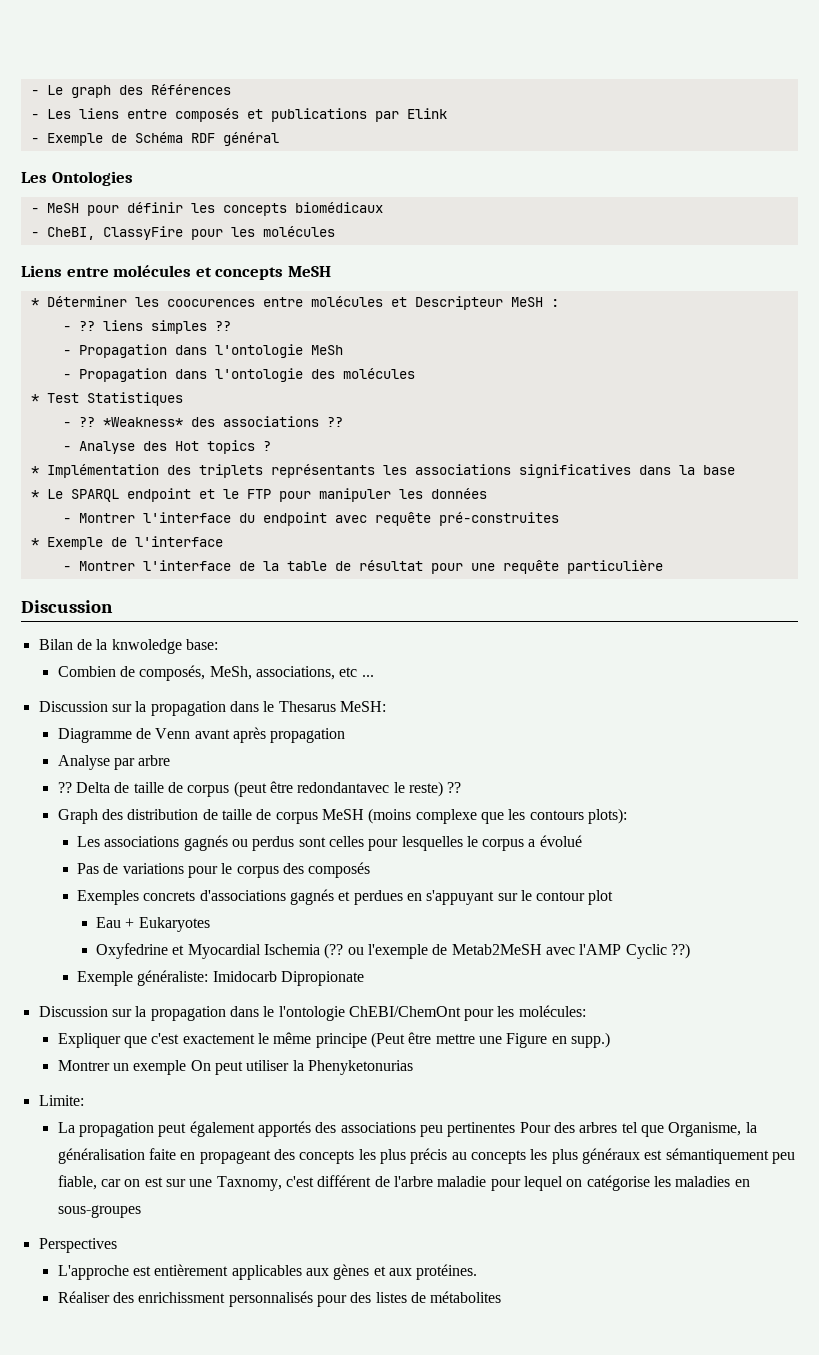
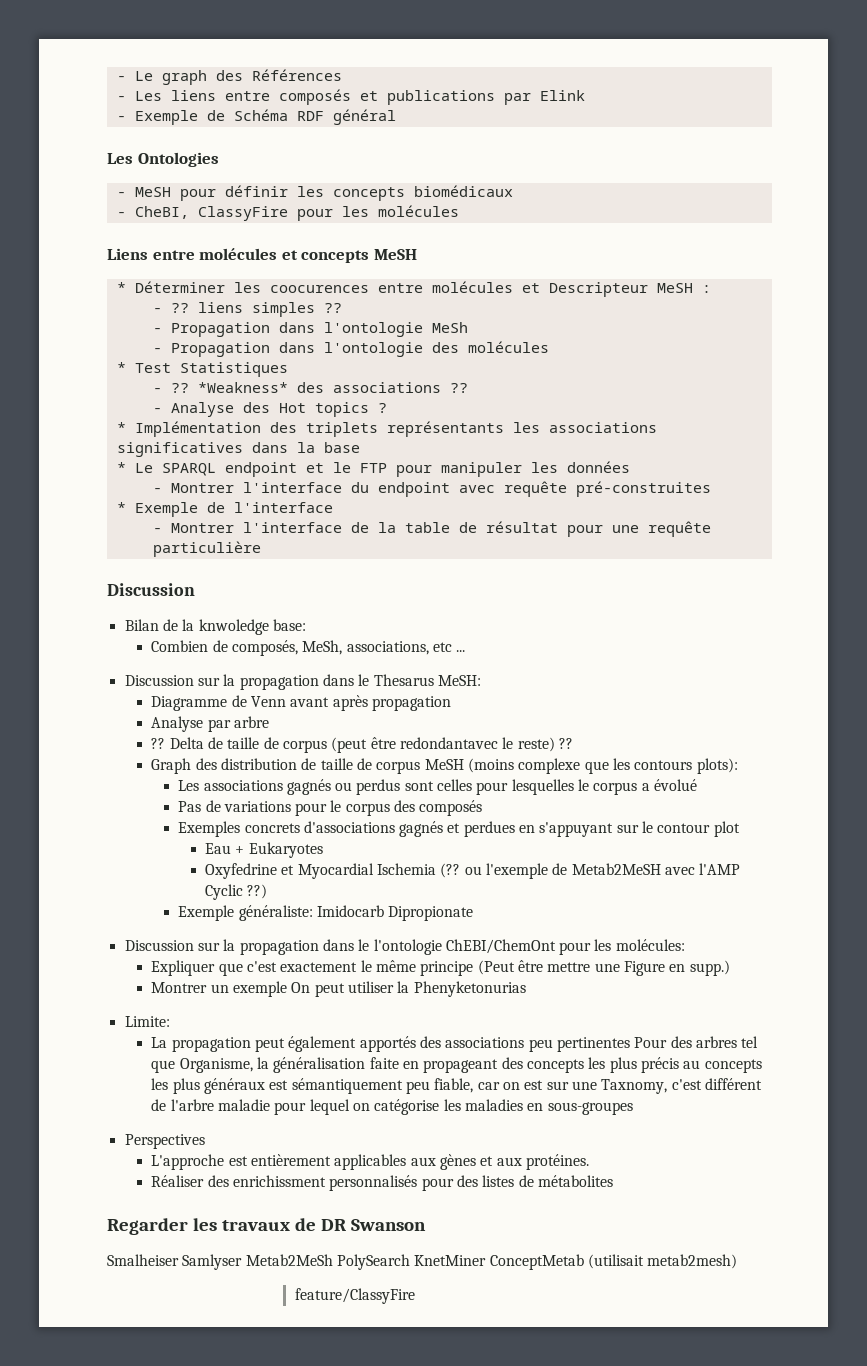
+ Regarder les travaux de DR Swanson
+ Smalheiser Samlyser Metab2MeSh PolySearch KnetMiner ConceptMetab (utilisait metab2mesh)
+ feature/ClassyFire

